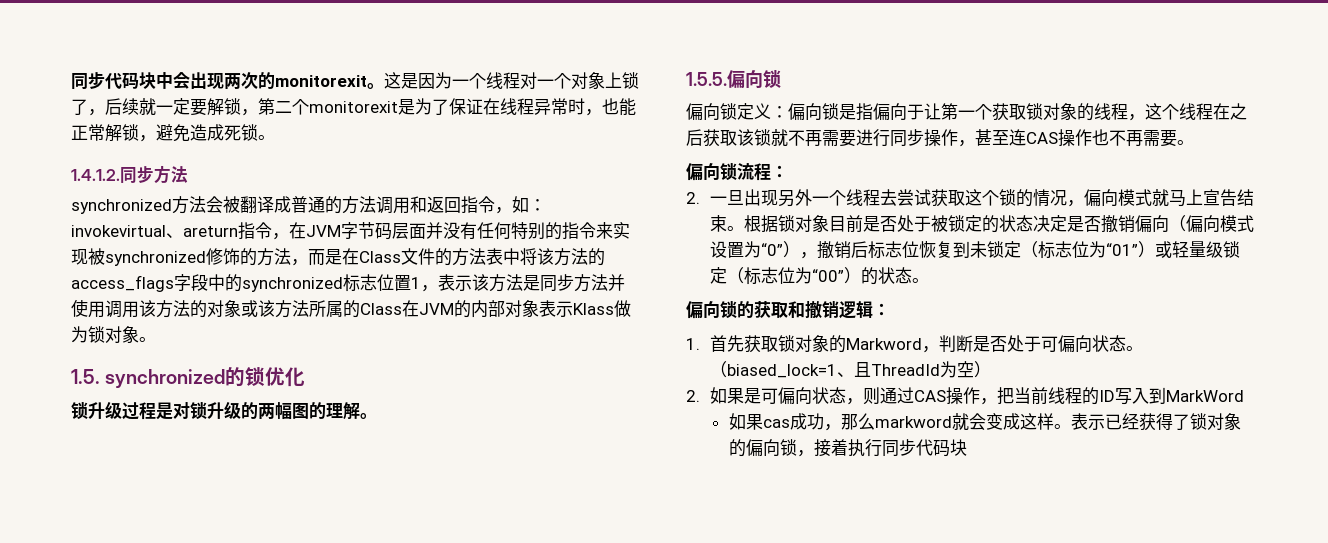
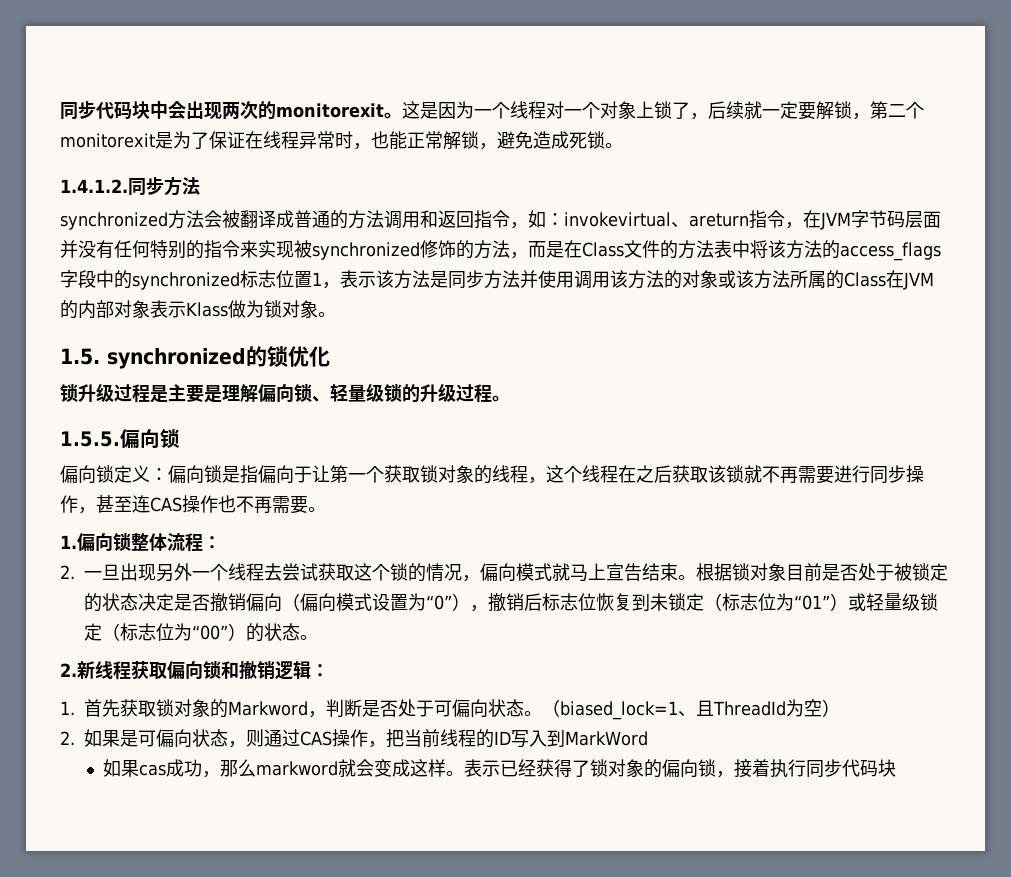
- 锁升级过程是对锁升级的两幅图的理解。
+ 锁升级过程是主要是理解偏向锁、轻量级锁的升级过程。
- 偏向锁流程：
+ 1.偏向锁整体流程：
- 偏向锁的获取和撤销逻辑：
+ 2.新线程获取偏向锁和撤销逻辑：

